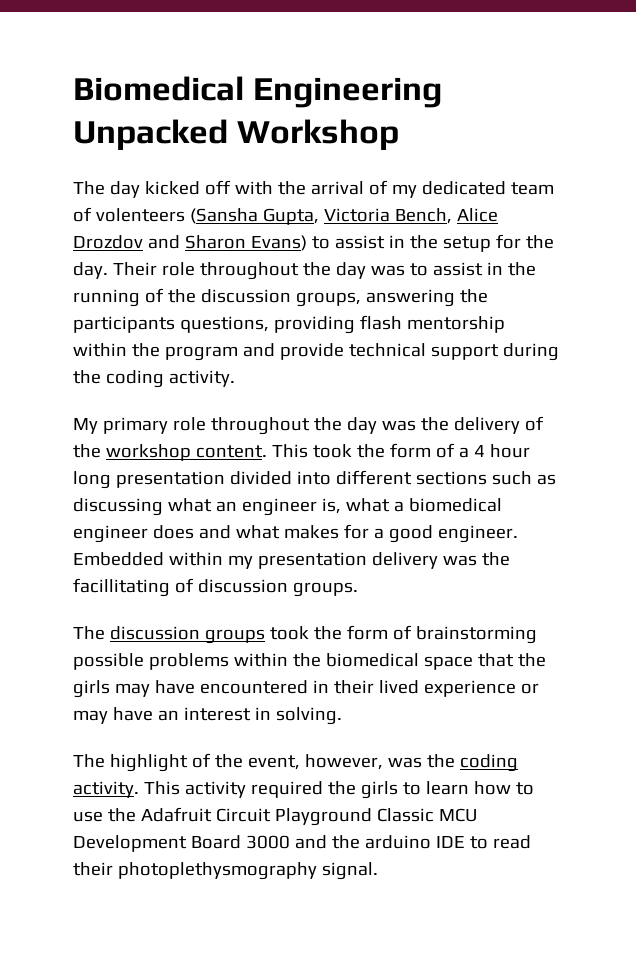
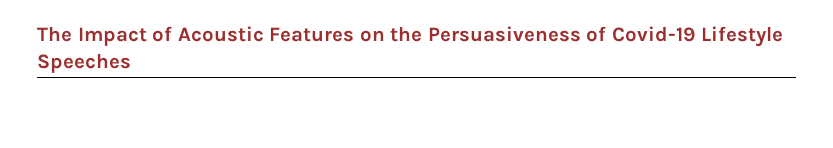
- Biomedical Engineering Unpacked Workshop
- The day kicked off with the arrival of my dedicated team of volenteers (Sansha Gupta, Victoria Bench, Alice Drozdov and Sharon Evans) to assist in the setup for the day. Their role throughout the day was to assist in the running of the discussion groups, answering the participants questions, providing flash mentorship within the program and provide technical support during the coding activity.
- My primary role throughout the day was the delivery of the workshop content. This took the form of a 4 hour long presentation divided into different sections such as discussing what an engineer is, what a biomedical engineer does and what makes for a good engineer. Embedded within my presentation delivery was the facillitating of discussion groups.
- The discussion groups took the form of brainstorming possible problems within the biomedical space that the girls may have encountered in their lived experience or may have an interest in solving.
- The highlight of the event, however, was the coding activity. This activity required the girls to learn how to use the Adafruit Circuit Playground Classic MCU Development Board 3000 and the arduino IDE to read their photoplethysmography signal.
+ The Impact of Acoustic Features on the Persuasiveness of Covid-19 Lifestyle Speeches

